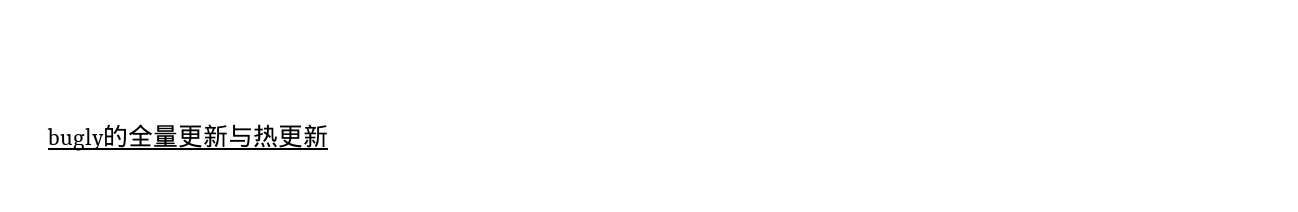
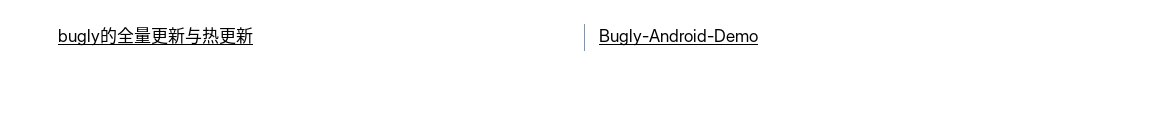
+ Bugly-Android-Demo

